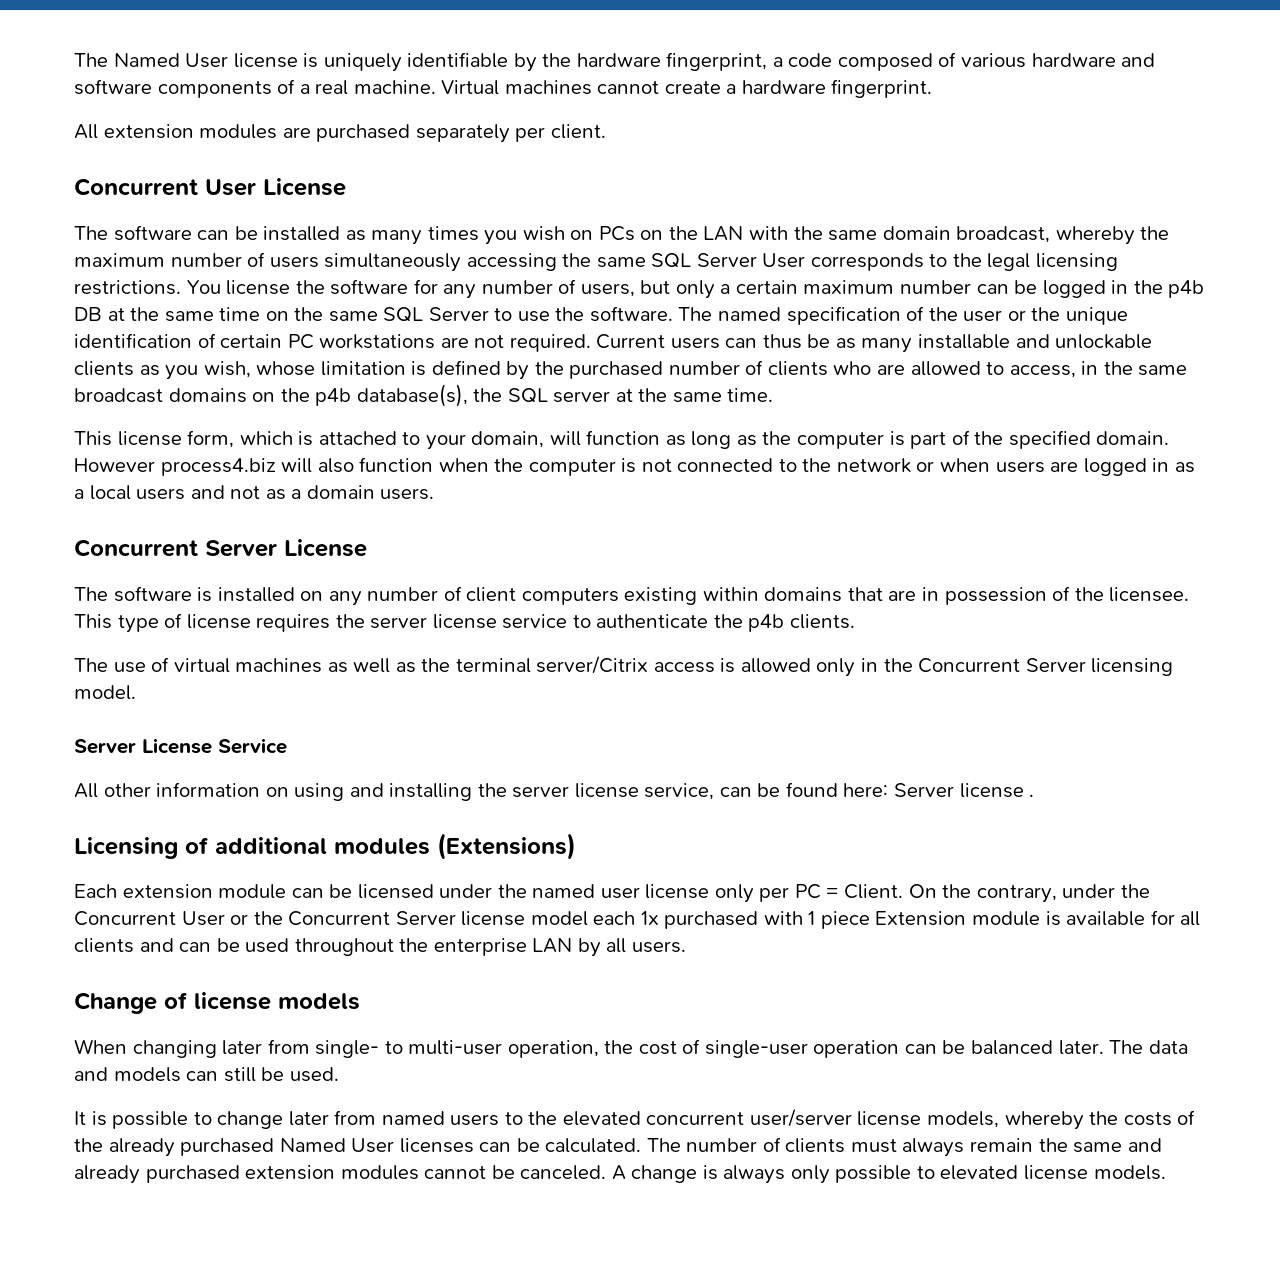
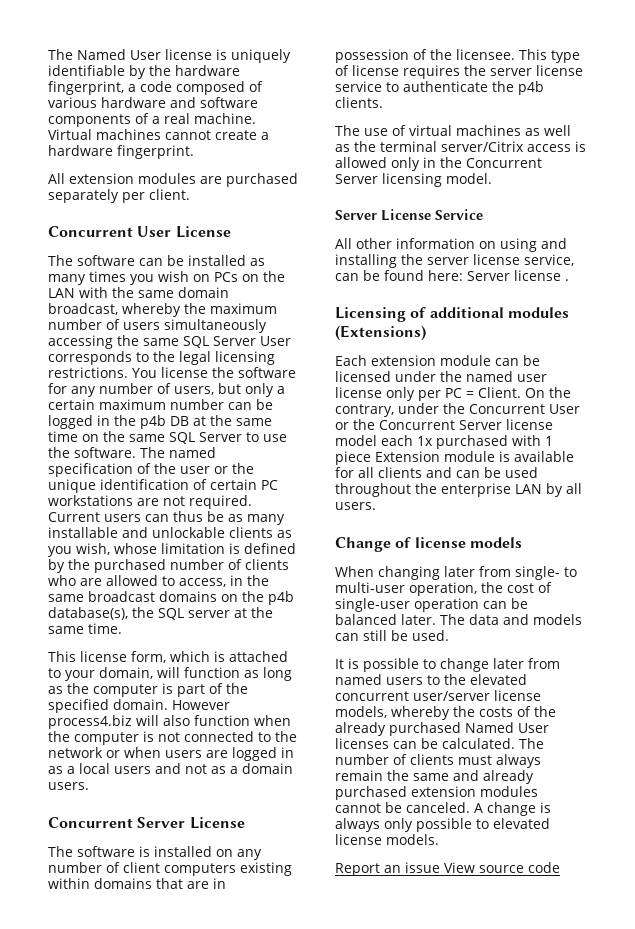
+ Report an issue View source code

